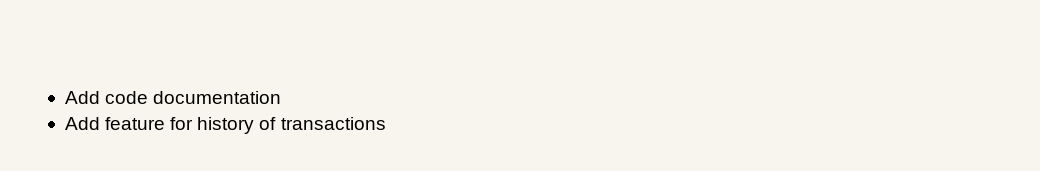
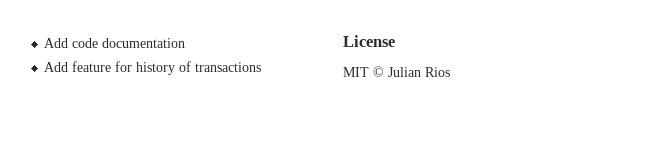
+ License
+ MIT © Julian Rios

